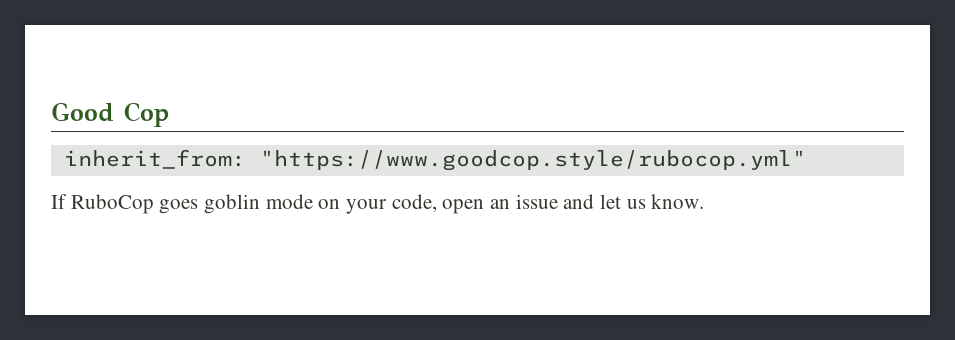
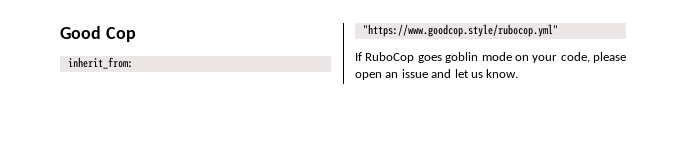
- If RuboCop goes goblin mode on your code, open an issue and let us know.
+ If RuboCop goes goblin mode on your code, please open an issue and let us know.

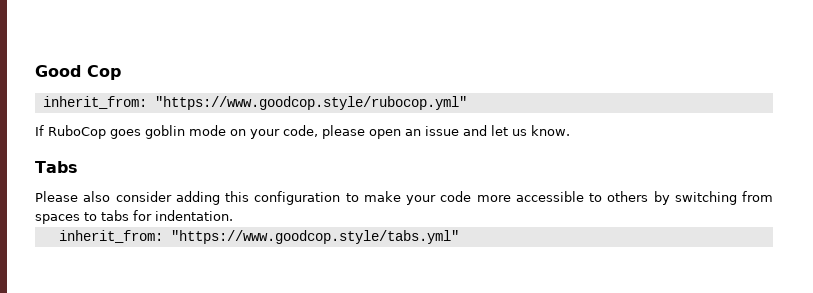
+ Tabs
+ Please also consider adding this configuration to make your code more accessible to others by switching from spaces to tabs for indentation.
+ inherit_from: "https://www.goodcop.style/tabs.yml"

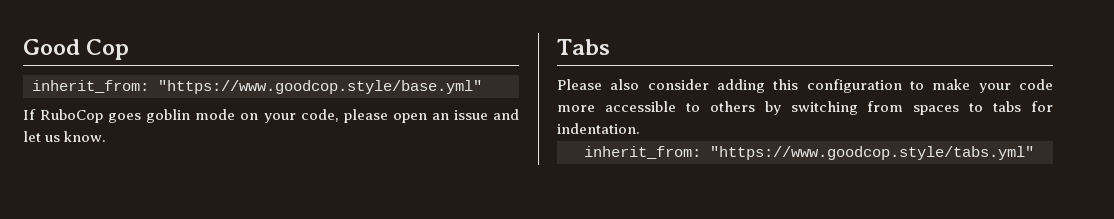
- inherit_from: "https://www.goodcop.style/rubocop.yml"
+ inherit_from: "https://www.goodcop.style/base.yml"

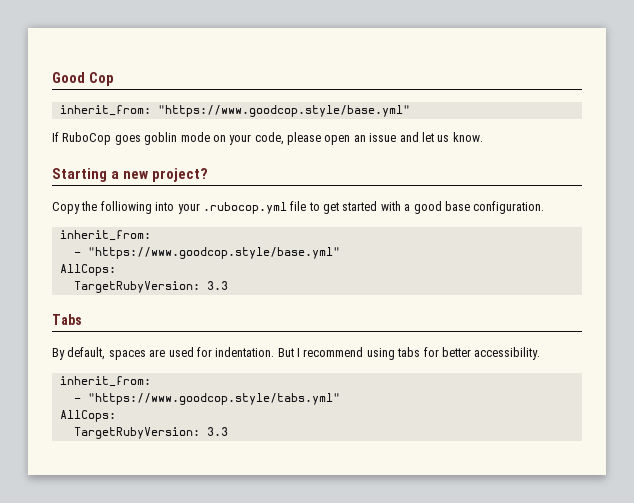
+ Starting a new project?
+ Copy the folliowing into your .rubocop.yml file to get started with a good base configuration.
+ inherit_from:
+ - "https://www.goodcop.style/base.yml"
+ AllCops:
+ TargetRubyVersion: 3.3
  Tabs
- Please also consider adding this configuration to make your code more accessible to others by switching from spaces to tabs for indentation.
- inherit_from: "https://www.goodcop.style/tabs.yml"
+ By default, spaces are used for indentation. But I recommend using tabs for better accessibility.
+ inherit_from:
+ - "https://www.goodcop.style/tabs.yml"
+ AllCops:
+ TargetRubyVersion: 3.3

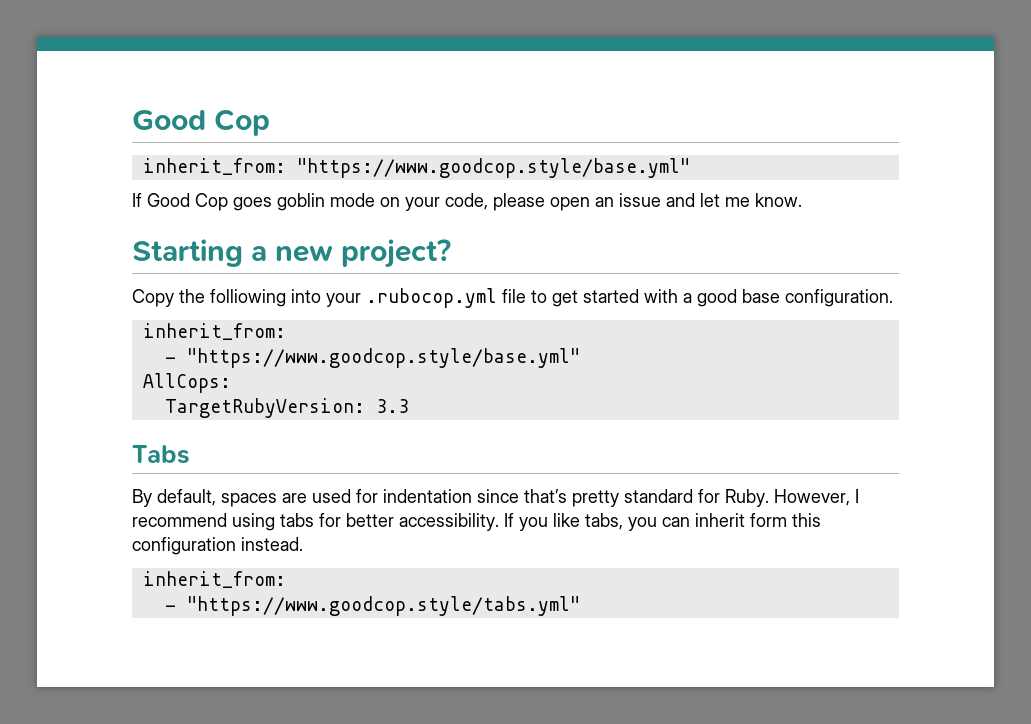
- If RuboCop goes goblin mode on your code, please open an issue and let us know.
+ If Good Cop goes goblin mode on your code, please open an issue and let me know.
- By default, spaces are used for indentation. But I recommend using tabs for better accessibility.
+ By default, spaces are used for indentation since that’s pretty standard for Ruby. However, I recommend using tabs for better accessibility. If you like tabs, you can inherit form this configuration instead.
  - "https://www.goodcop.style/tabs.yml"
- AllCops:
- TargetRubyVersion: 3.3

